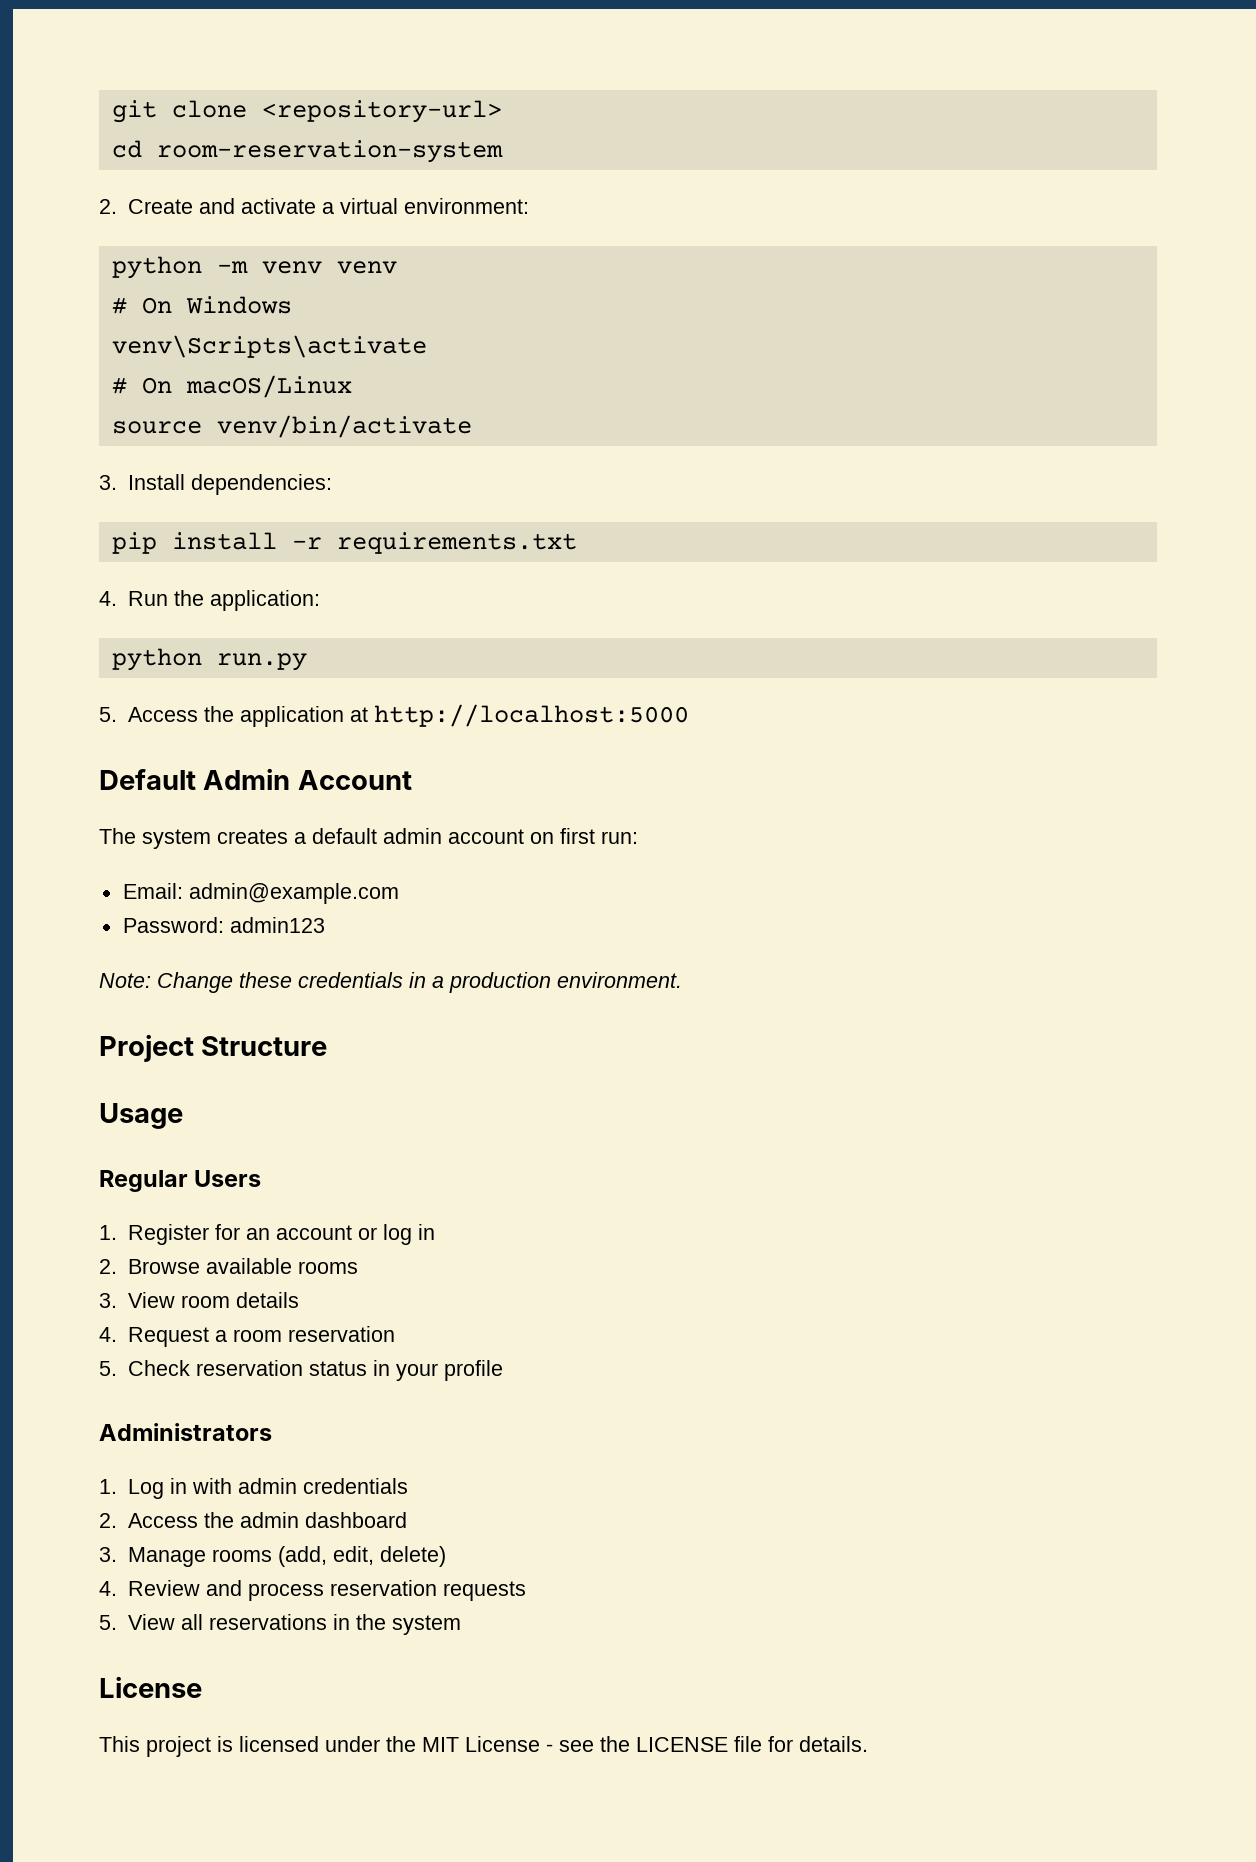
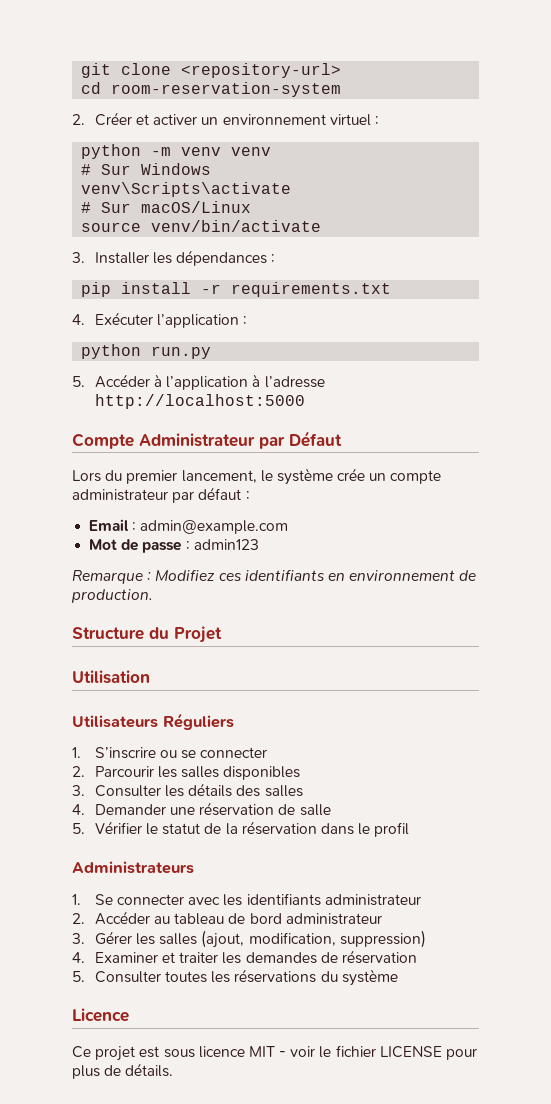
- 2. Create and activate a virtual environment:
+ 2. Créer et activer un environnement virtuel :
- # On Windows
+ # Sur Windows
- # On macOS/Linux
+ # Sur macOS/Linux
- 3. Install dependencies:
+ 3. Installer les dépendances :
- 4. Run the application:
+ 4. Exécuter l’application :
- 5. Access the application at http://localhost:5000
- Default Admin Account
- The system creates a default admin account on first run:
- Email: admin@example.com
- Password: admin123
- Note: Change these credentials in a production environment.
- Project Structure
- Usage
- Regular Users
- 1. Register for an account or log in
- 2. Browse available rooms
- 3. View room details
- 4. Request a room reservation
- 5. Check reservation status in your profile
- Administrators
- 1. Log in with admin credentials
- 2. Access the admin dashboard
- 3. Manage rooms (add, edit, delete)
- 4. Review and process reservation requests
- 5. View all reservations in the system
- License
- This project is licensed under the MIT License - see the LICENSE file for details.
+ 5. Accéder à l’application à l’adresse http://localhost:5000
+ Compte Administrateur par Défaut
+ Lors du premier lancement, le système crée un compte administrateur par défaut :
+ Email : admin@example.com
+ Mot de passe : admin123
+ Remarque : Modifiez ces identifiants en environnement de production.
+ Structure du Projet
+ Utilisation
+ Utilisateurs Réguliers
+ 1. S’inscrire ou se connecter
+ 2. Parcourir les salles disponibles
+ 3. Consulter les détails des salles
+ 4. Demander une réservation de salle
+ 5. Vérifier le statut de la réservation dans le profil
+ Administrateurs
+ 1. Se connecter avec les identifiants administrateur
+ 2. Accéder au tableau de bord administrateur
+ 3. Gérer les salles (ajout, modification, suppression)
+ 4. Examiner et traiter les demandes de réservation
+ 5. Consulter toutes les réservations du système
+ Licence
+ Ce projet est sous licence MIT - voir le fichier LICENSE pour plus de détails.

